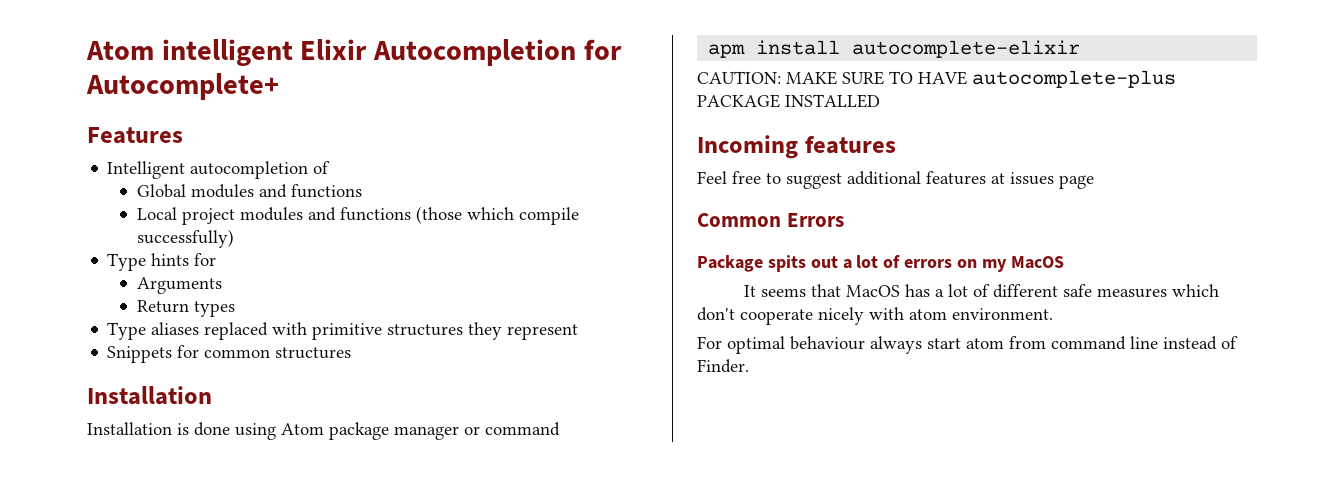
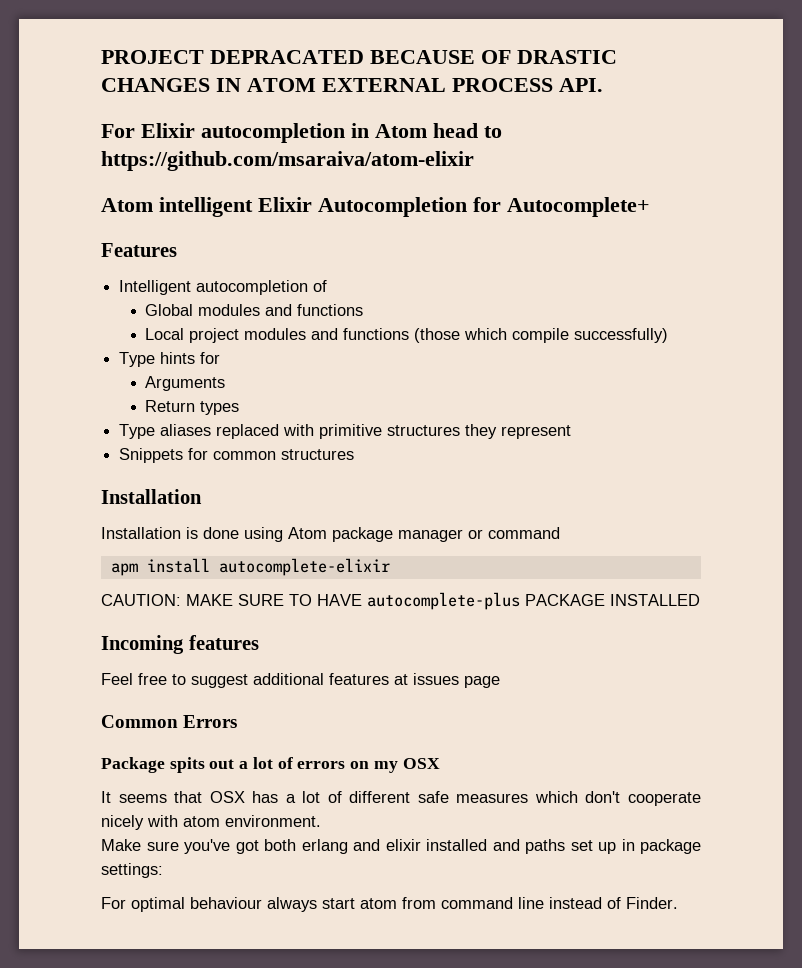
+ PROJECT DEPRACATED BECAUSE OF DRASTIC CHANGES IN ATOM EXTERNAL PROCESS API.
+ For Elixir autocompletion in Atom head to https://github.com/msaraiva/atom-elixir
- Package spits out a lot of errors on my MacOS
+ Package spits out a lot of errors on my OSX
- It seems that MacOS has a lot of different safe measures which don't cooperate nicely with atom environment.
+ It seems that OSX has a lot of different safe measures which don't cooperate nicely with atom environment.
+ Make sure you've got both erlang and elixir installed and paths set up in package settings:

